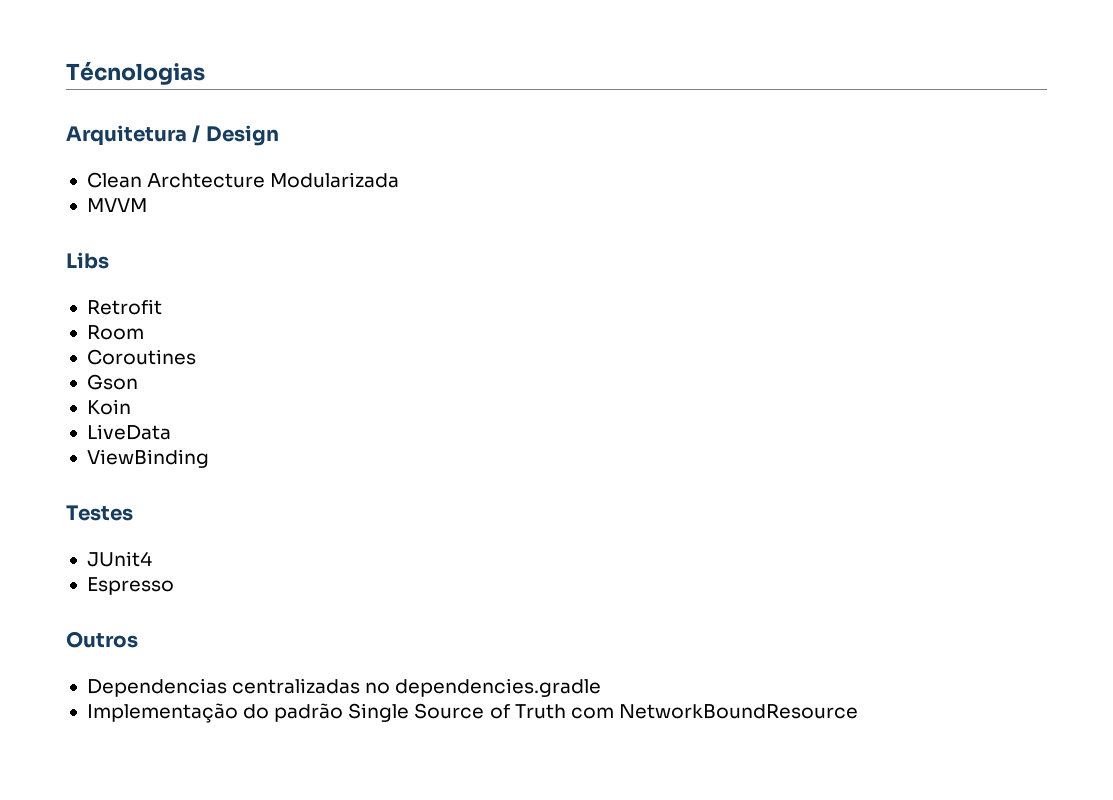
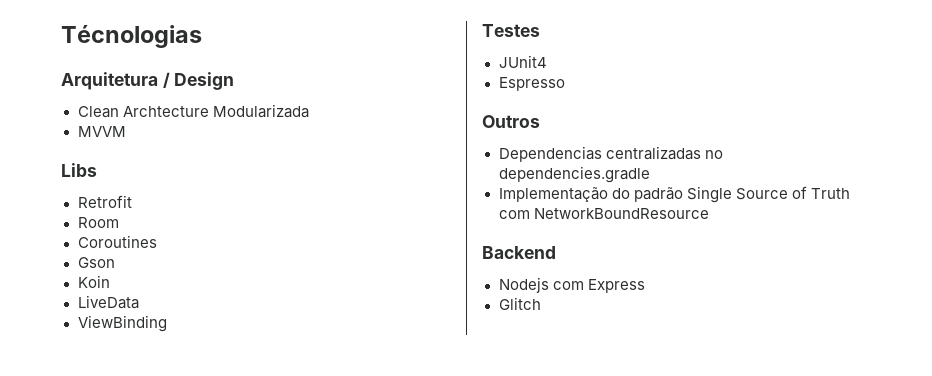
+ Backend
+ Nodejs com Express
+ Glitch

